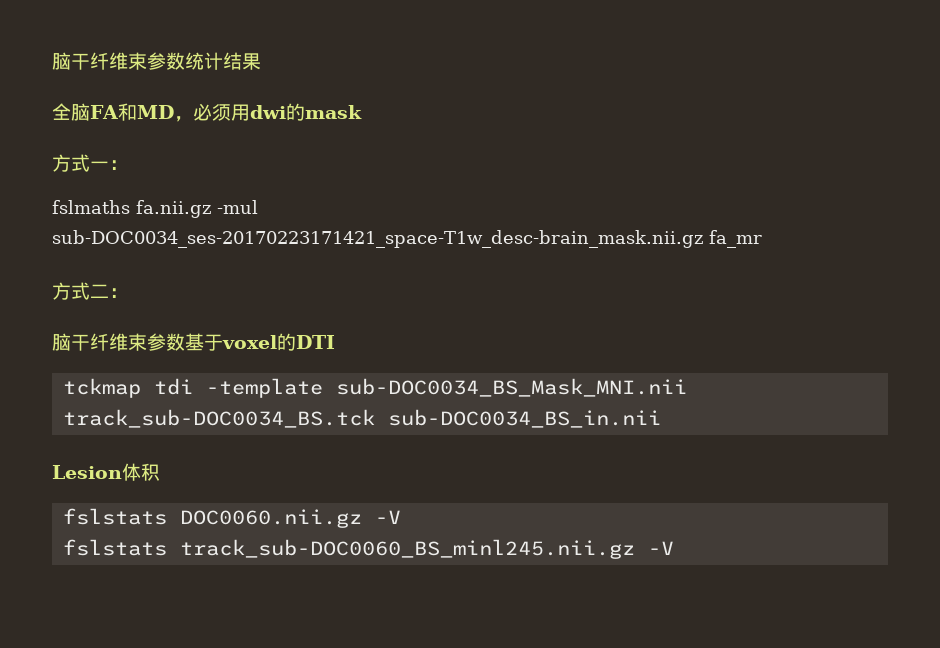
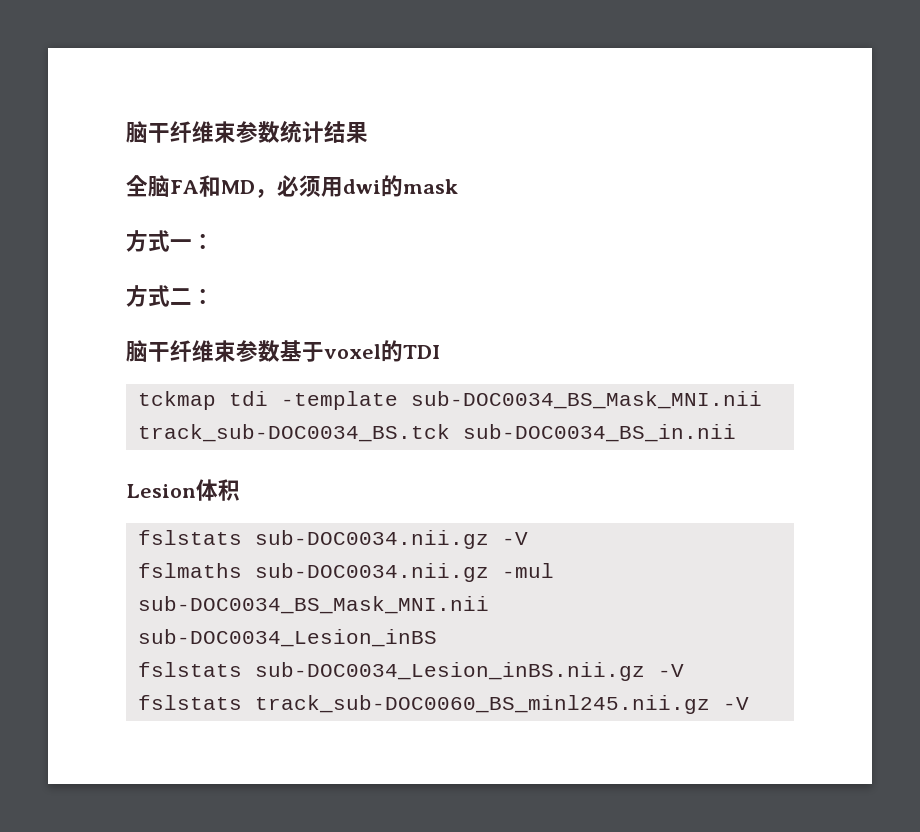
- fslmaths fa.nii.gz -mul sub-DOC0034_ses-20170223171421_space-T1w_desc-brain_mask.nii.gz fa_mr
- 脑干纤维束参数基于voxel的DTI
+ 脑干纤维束参数基于voxel的TDI
- fslstats DOC0060.nii.gz -V
+ fslstats sub-DOC0034.nii.gz -V
+ fslmaths sub-DOC0034.nii.gz -mul sub-DOC0034_BS_Mask_MNI.nii sub-DOC0034_Lesion_inBS
+ fslstats sub-DOC0034_Lesion_inBS.nii.gz -V

